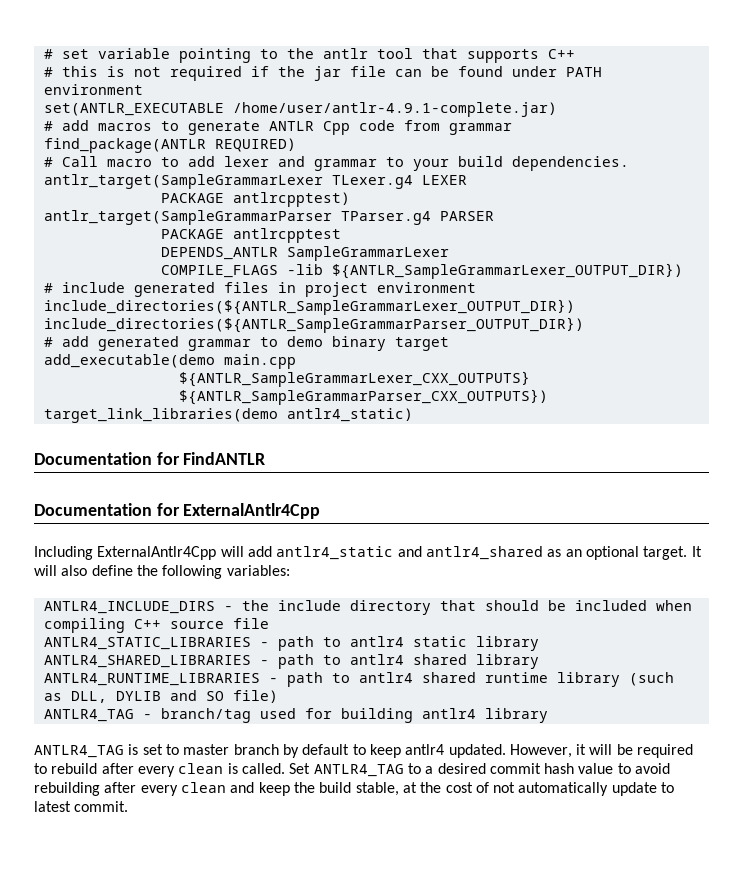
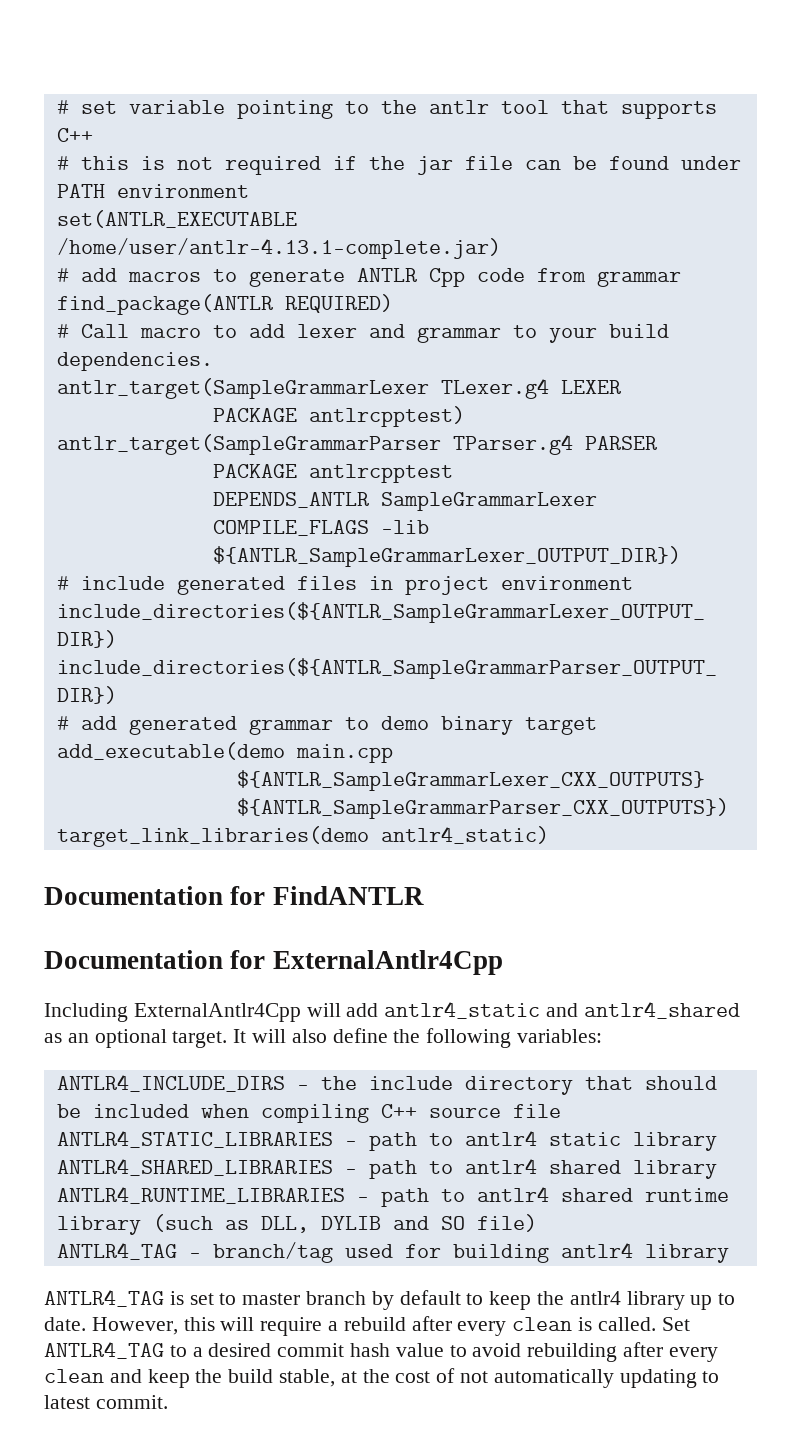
- set(ANTLR_EXECUTABLE /home/user/antlr-4.9.1-complete.jar)
+ set(ANTLR_EXECUTABLE /home/user/antlr-4.13.1-complete.jar)
- ANTLR4_TAG is set to master branch by default to keep antlr4 updated. However, it will be required to rebuild after every clean is called.
+ ANTLR4_TAG is set to master branch by default to keep the antlr4 library up to date. However, this will require a rebuild after every clean is called.
- Set ANTLR4_TAG to a desired commit hash value to avoid rebuilding after every clean and keep the build stable, at the cost of not automatically update to latest commit.
+ Set ANTLR4_TAG to a desired commit hash value to avoid rebuilding after every clean and keep the build stable, at the cost of not automatically updating to latest commit.

